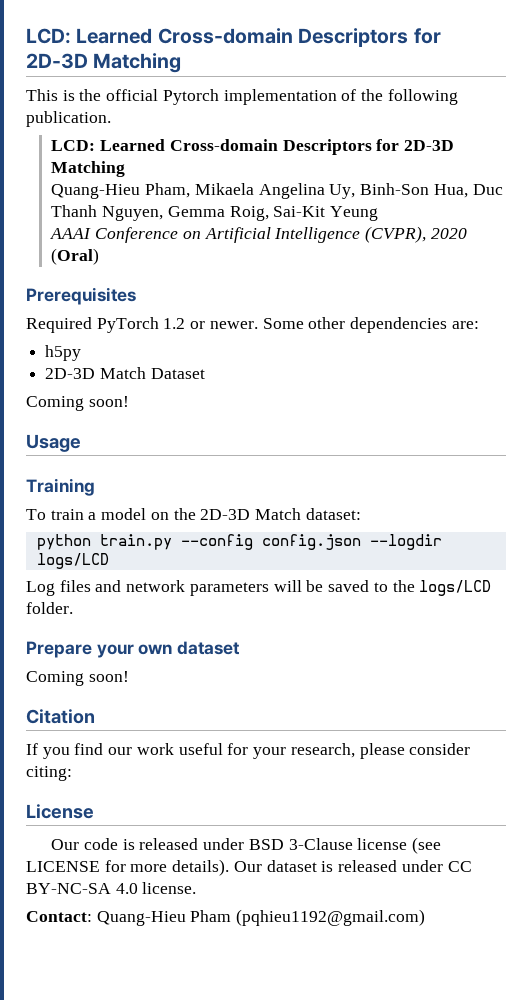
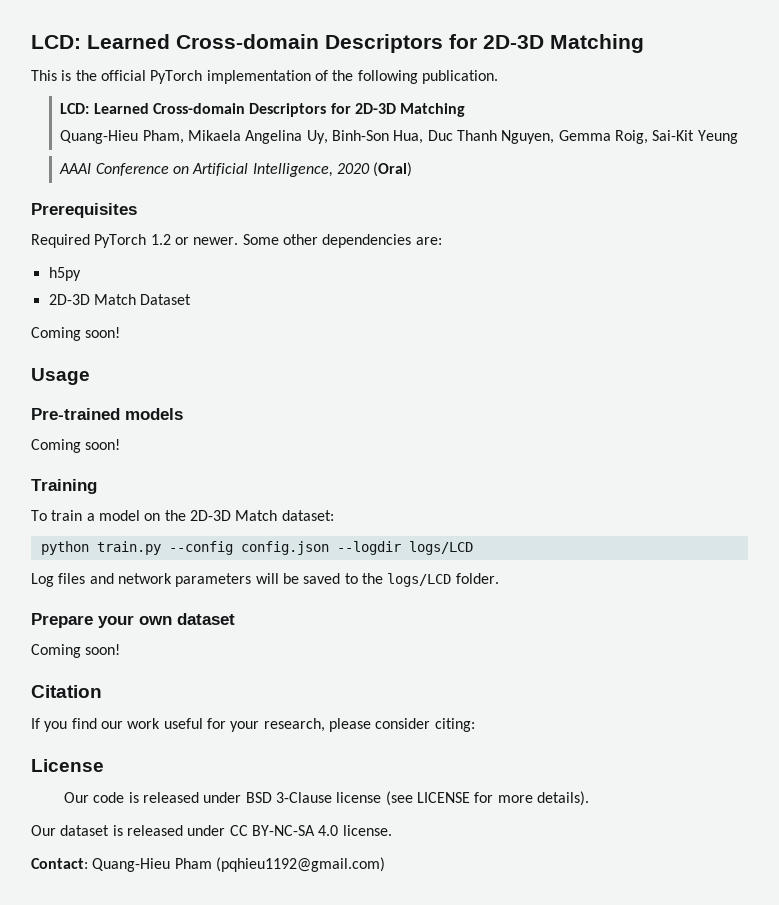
- This is the official Pytorch implementation of the following publication.
+ This is the official PyTorch implementation of the following publication.
- AAAI Conference on Artificial Intelligence (CVPR), 2020 (Oral)
+ AAAI Conference on Artificial Intelligence, 2020 (Oral)
+ Pre-trained models
+ Coming soon!
- Our code is released under BSD 3-Clause license (see LICENSE for more details). Our dataset is released under CC BY-NC-SA 4.0 license.
+ Our code is released under BSD 3-Clause license (see LICENSE for more details).
+ Our dataset is released under CC BY-NC-SA 4.0 license.

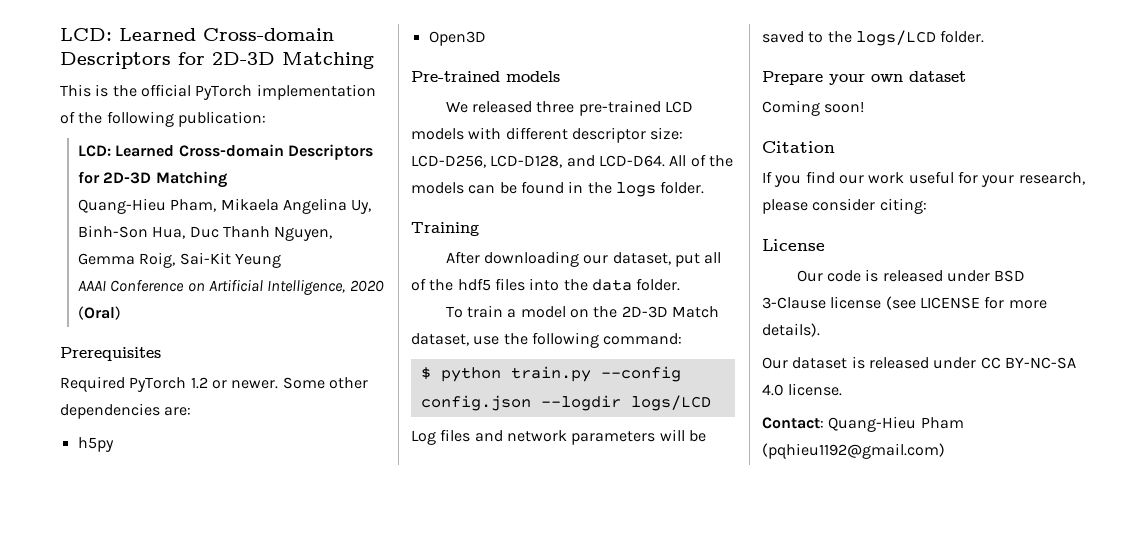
- This is the official PyTorch implementation of the following publication.
+ This is the official PyTorch implementation of the following publication:
- 2D-3D Match Dataset
- Coming soon!
- Usage
+ Open3D
  Pre-trained models
- Coming soon!
+ We released three pre-trained LCD models with different descriptor size: LCD-D256, LCD-D128, and LCD-D64. All of the models can be found in the logs folder.
  Training
+ After downloading our dataset, put all of the hdf5 files into the data folder.
- To train a model on the 2D-3D Match dataset:
- python train.py --config config.json --logdir logs/LCD
+ To train a model on the 2D-3D Match dataset, use the following command:
+ $ python train.py --config config.json --logdir logs/LCD

